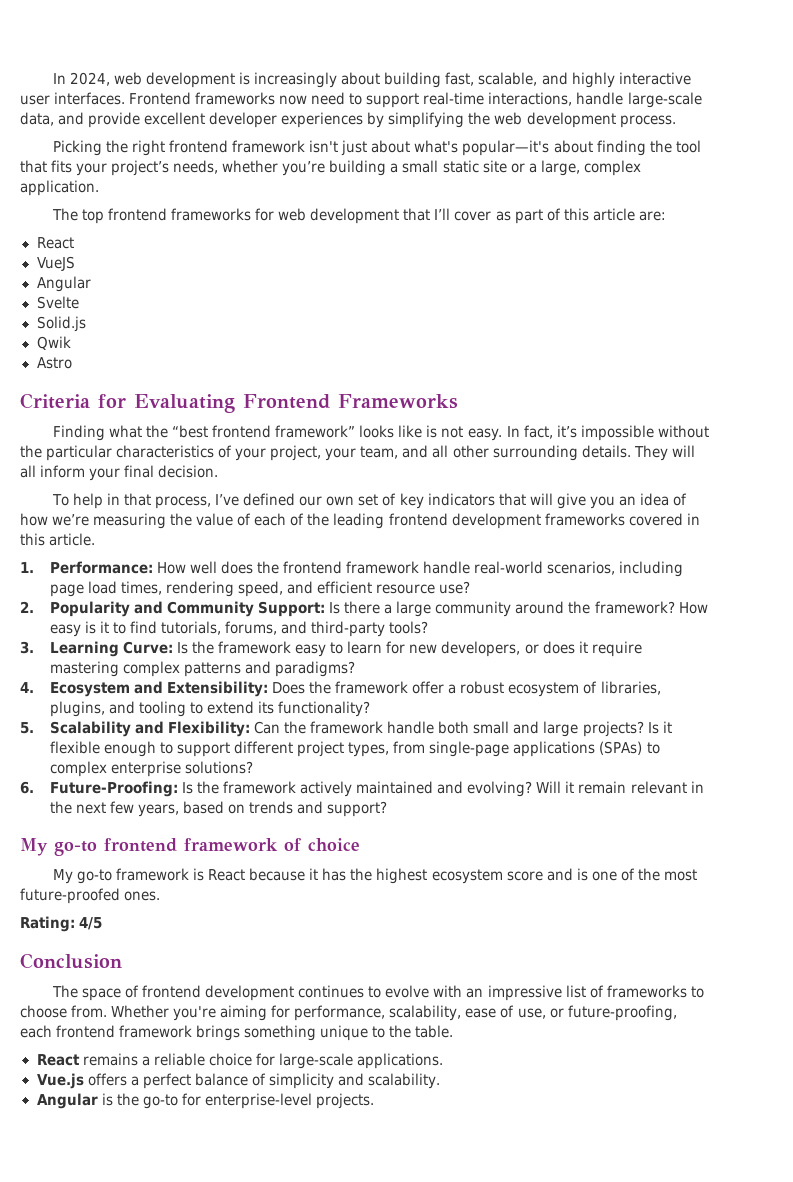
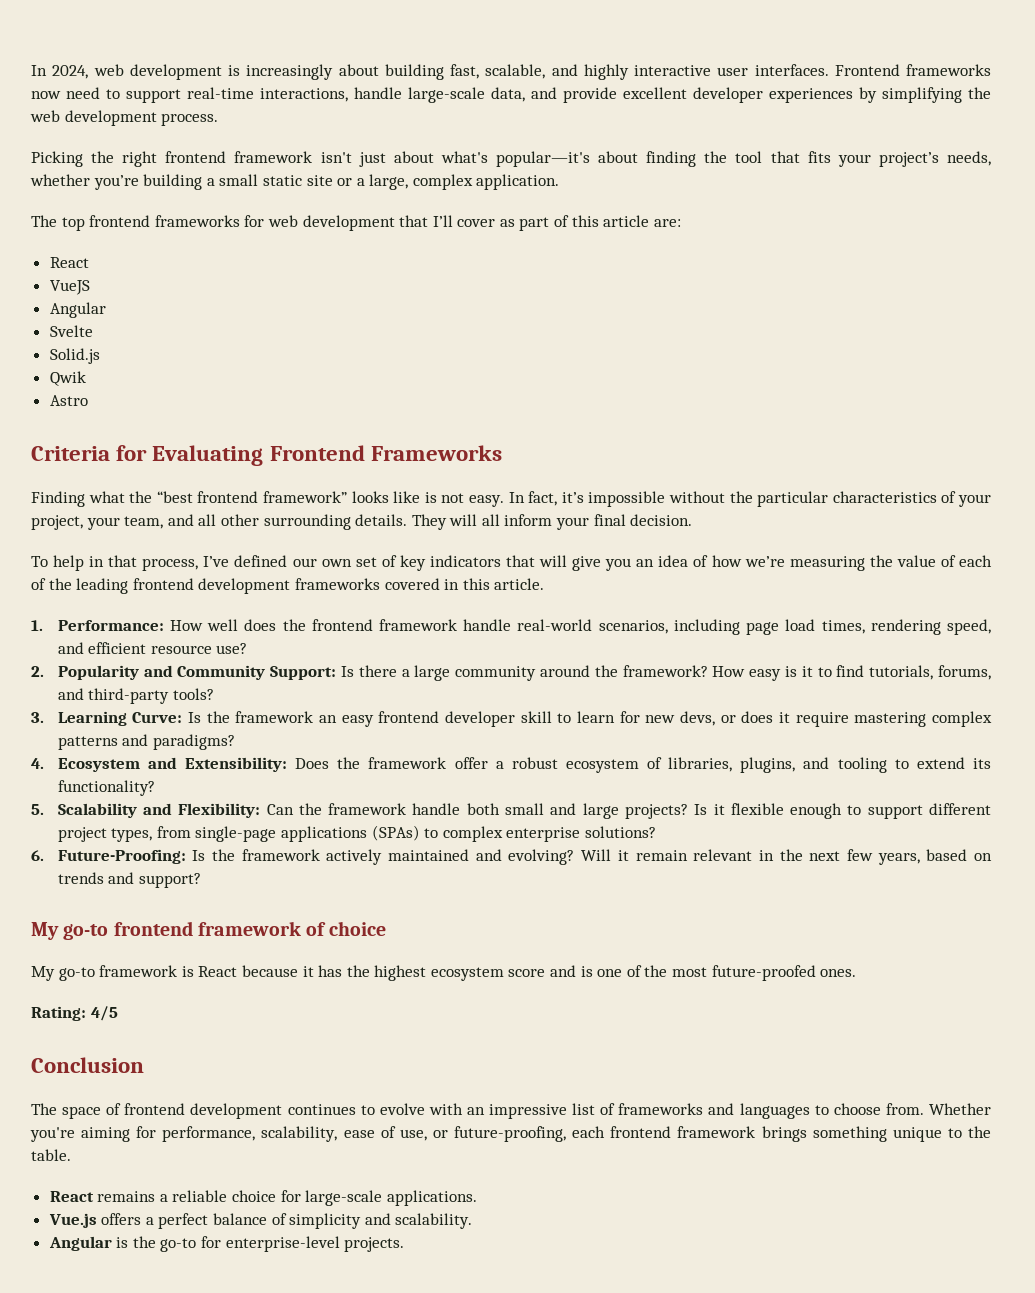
- 3. Learning Curve: Is the framework easy to learn for new developers, or does it require mastering complex patterns and paradigms?
+ 3. Learning Curve: Is the framework an easy frontend developer skill to learn for new devs, or does it require mastering complex patterns and paradigms?
- The space of frontend development continues to evolve with an impressive list of frameworks to choose from.
+ The space of frontend development continues to evolve with an impressive list of frameworks and languages to choose from.

